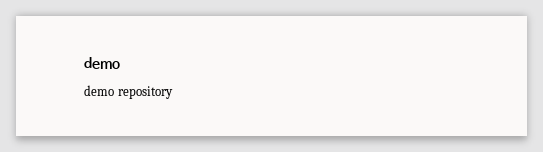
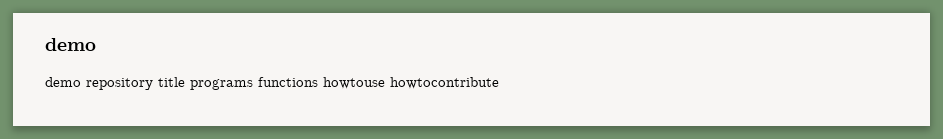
- demo repository
+ demo repository title programs functions howtouse howtocontribute

